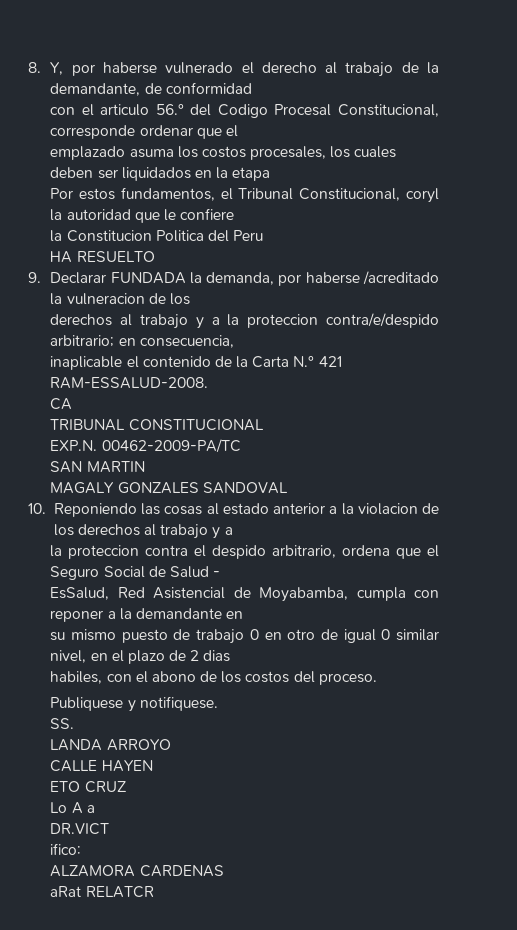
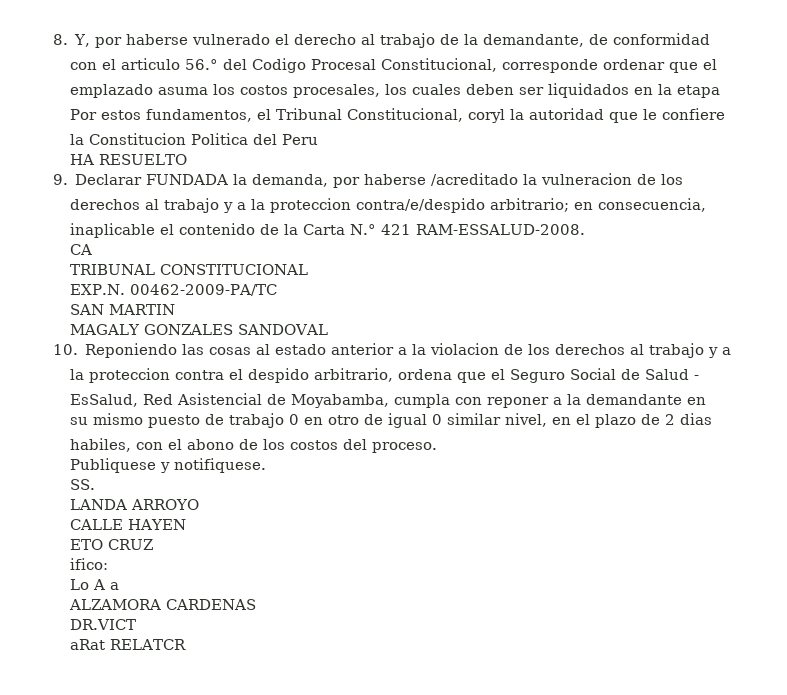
+ ifico:
- DR.VICT
- ifico:
+ DR.VICT

